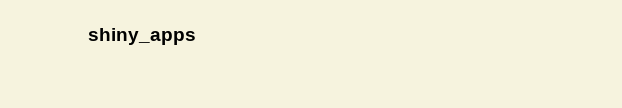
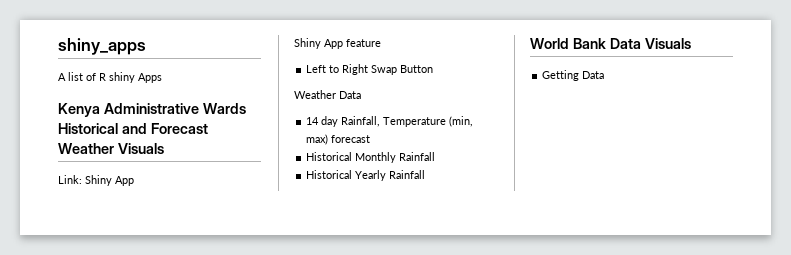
+ A list of R shiny Apps
+ Kenya Administrative Wards Historical and Forecast Weather Visuals
+ Link: Shiny App
+ Shiny App feature
+ Left to Right Swap Button
+ Weather Data
+ 14 day Rainfall, Temperature (min, max) forecast
+ Historical Monthly Rainfall
+ Historical Yearly Rainfall
+ World Bank Data Visuals
+ Getting Data

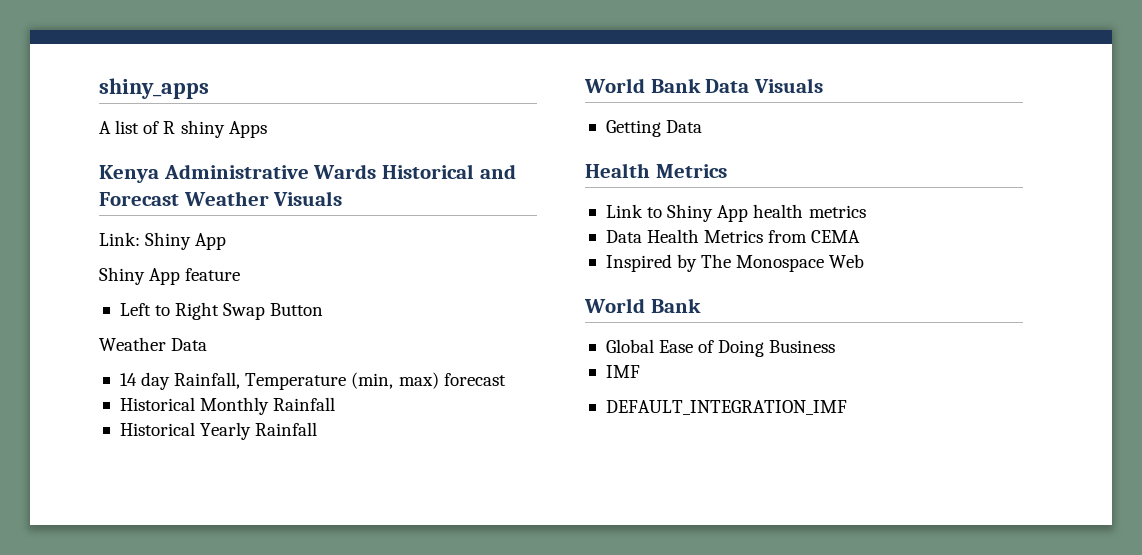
  Getting Data
+ Health Metrics
+ Link to Shiny App health metrics
+ Data Health Metrics from CEMA
+ Inspired by The Monospace Web
+ World Bank
+ Global Ease of Doing Business
+ IMF
+ DEFAULT_INTEGRATION_IMF

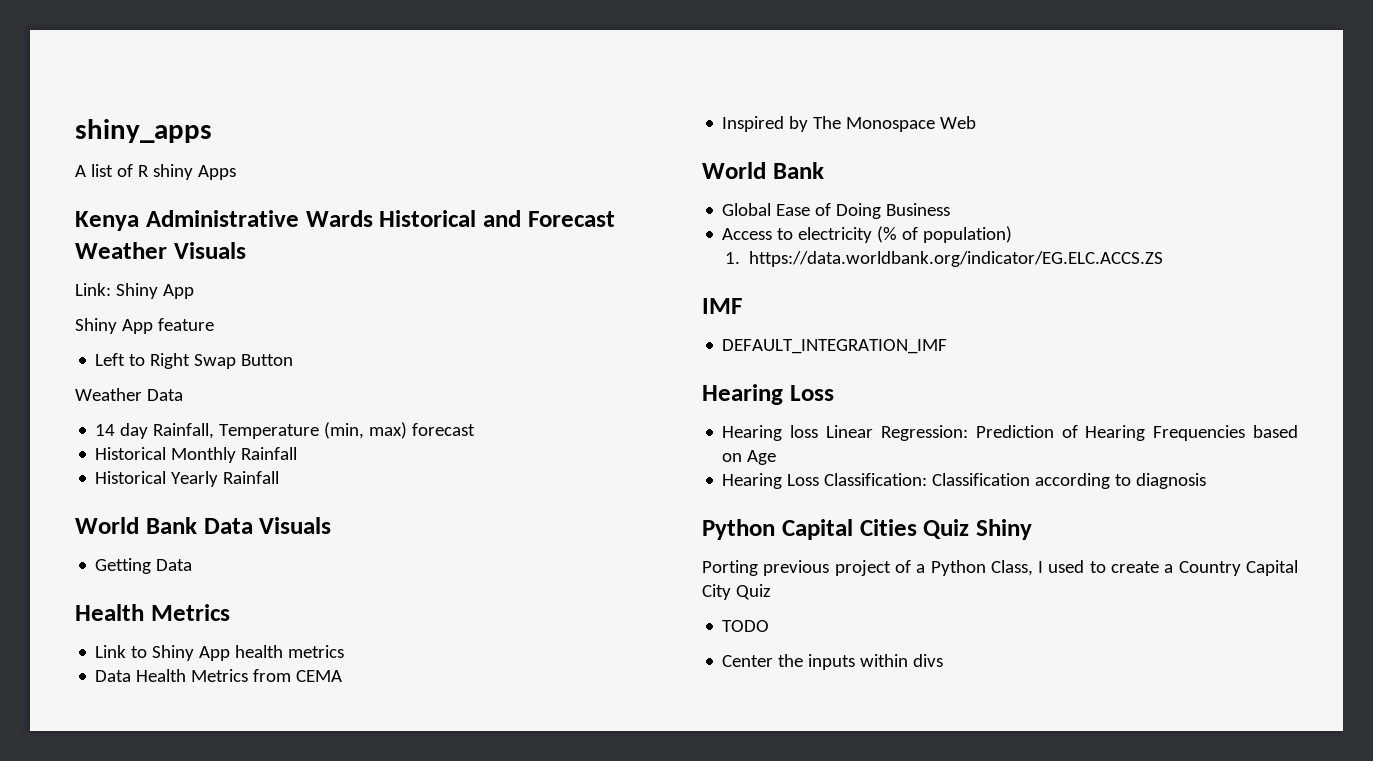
+ Access to electricity (% of population)
+ 1. https://data.worldbank.org/indicator/EG.ELC.ACCS.ZS
  IMF
  DEFAULT_INTEGRATION_IMF
+ Hearing Loss
+ Hearing loss Linear Regression: Prediction of Hearing Frequencies based on Age
+ Hearing Loss Classification: Classification according to diagnosis
+ Python Capital Cities Quiz Shiny
+ Porting previous project of a Python Class, I used to create a Country Capital City Quiz
+ TODO
+ Center the inputs within divs

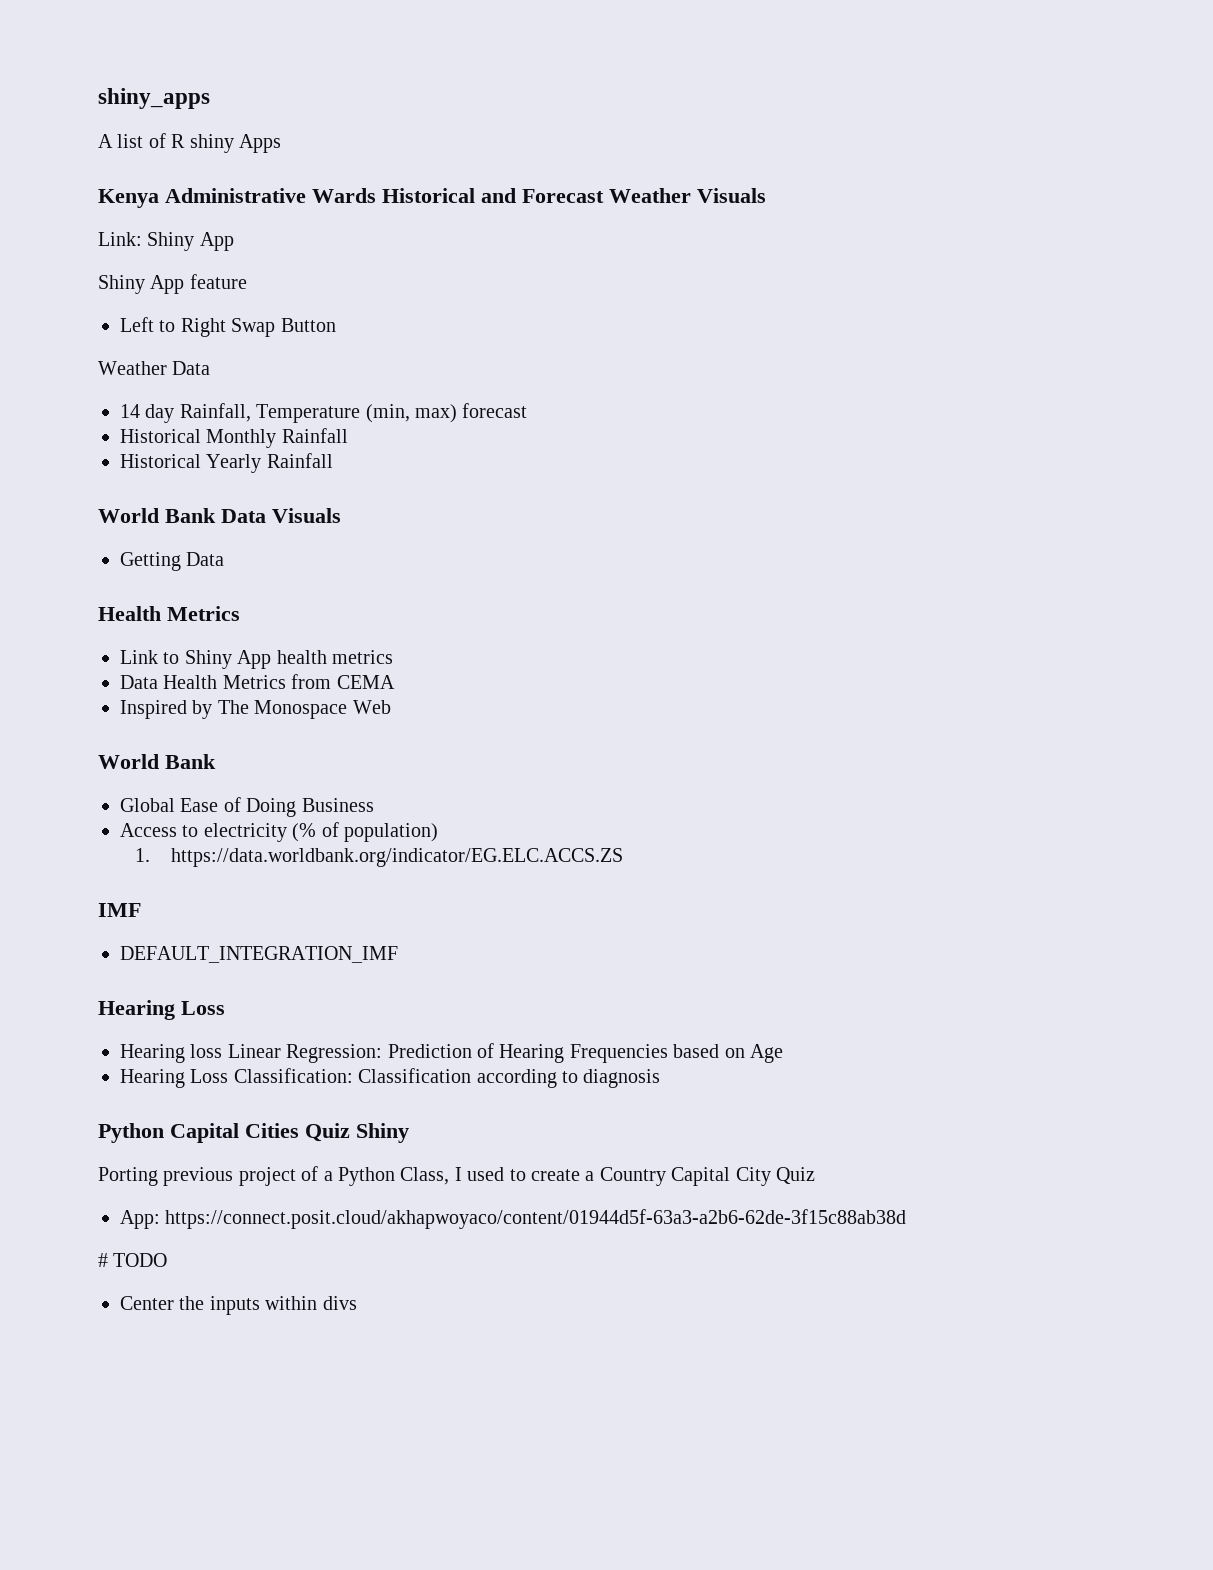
- TODO
+ App: https://connect.posit.cloud/akhapwoyaco/content/01944d5f-63a3-a2b6-62de-3f15c88ab38d
+ # TODO

